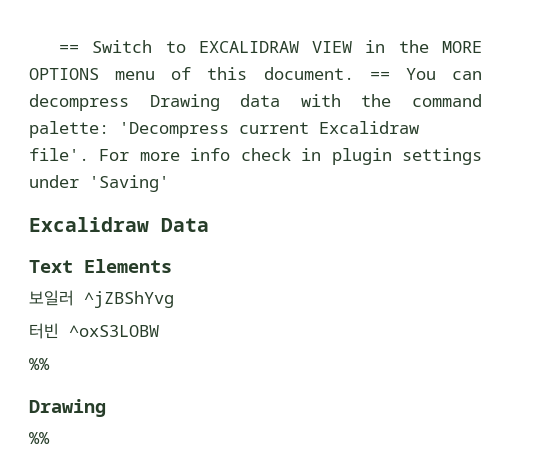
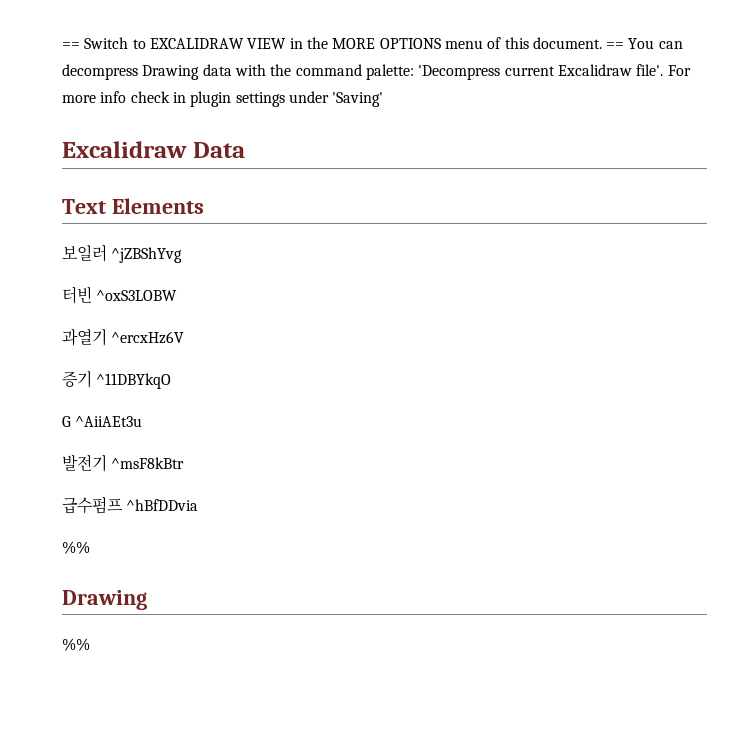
+ 과열기 ^ercxHz6V
+ 증기 ^11DBYkqO
+ G ^AiiAEt3u
+ 발전기 ^msF8kBtr
+ 급수펌프 ^hBfDDvia

